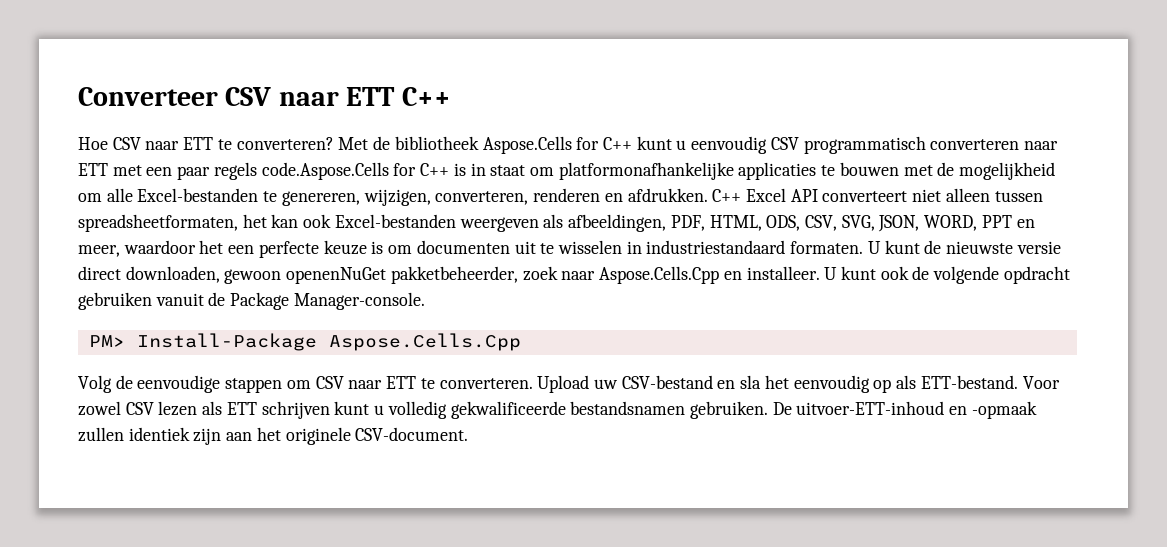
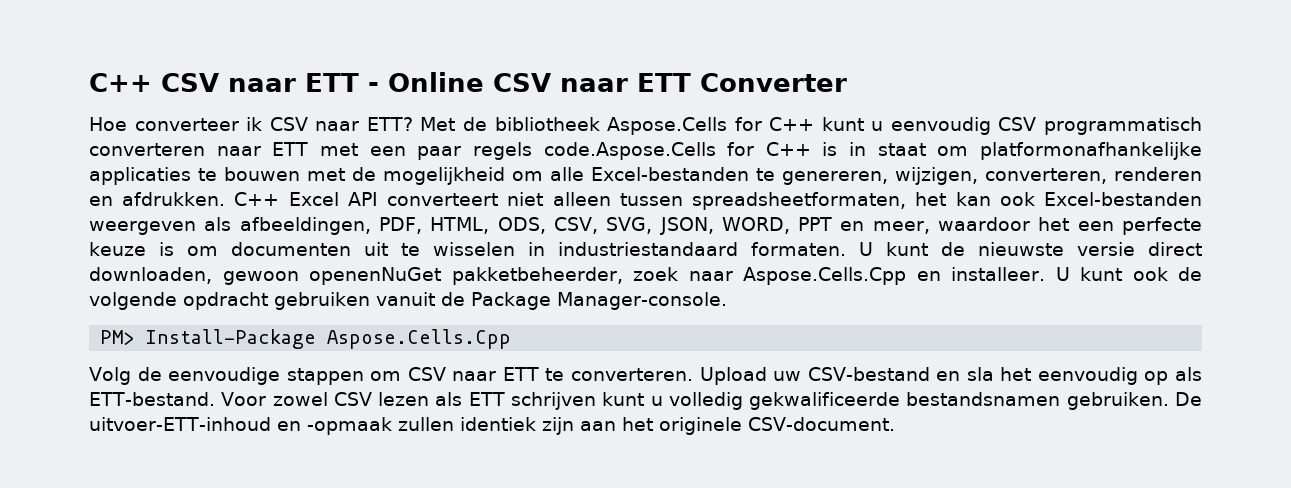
- Converteer CSV naar ETT C++
- Hoe CSV naar ETT te converteren?
+ C++ CSV naar ETT - Online CSV naar ETT Converter
+ Hoe converteer ik CSV naar ETT?

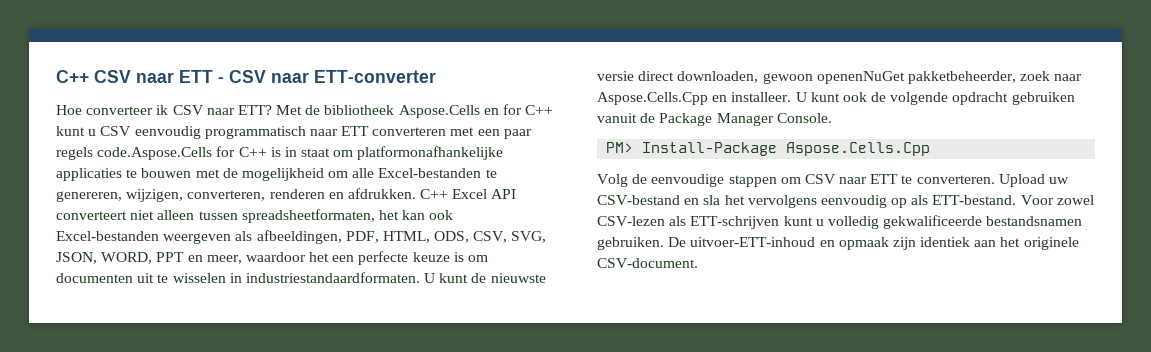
- C++ CSV naar ETT - Online CSV naar ETT Converter
+ C++ CSV naar ETT - CSV naar ETT-converter
- Met de bibliotheek Aspose.Cells for C++ kunt u eenvoudig CSV programmatisch converteren naar ETT met een paar regels code.Aspose.Cells for C++ is in staat om platformonafhankelijke applicaties te bouwen met de mogelijkheid om alle Excel-bestanden te genereren, wijzigen, converteren, renderen en afdrukken.
+ Met de bibliotheek Aspose.Cells en for C++ kunt u CSV eenvoudig programmatisch naar ETT converteren met een paar regels code.Aspose.Cells for C++ is in staat om platformonafhankelijke applicaties te bouwen met de mogelijkheid om alle Excel-bestanden te genereren, wijzigen, converteren, renderen en afdrukken.
- C++ Excel API converteert niet alleen tussen spreadsheetformaten, het kan ook Excel-bestanden weergeven als afbeeldingen, PDF, HTML, ODS, CSV, SVG, JSON, WORD, PPT en meer, waardoor het een perfecte keuze is om documenten uit te wisselen in industriestandaard formaten.
+ C++ Excel API converteert niet alleen tussen spreadsheetformaten, het kan ook Excel-bestanden weergeven als afbeeldingen, PDF, HTML, ODS, CSV, SVG, JSON, WORD, PPT en meer, waardoor het een perfecte keuze is om documenten uit te wisselen in industriestandaardformaten.
- U kunt ook de volgende opdracht gebruiken vanuit de Package Manager-console.
+ U kunt ook de volgende opdracht gebruiken vanuit de Package Manager Console.
- Upload uw CSV-bestand en sla het eenvoudig op als ETT-bestand.
+ Upload uw CSV-bestand en sla het vervolgens eenvoudig op als ETT-bestand.
- Voor zowel CSV lezen als ETT schrijven kunt u volledig gekwalificeerde bestandsnamen gebruiken.
+ Voor zowel CSV-lezen als ETT-schrijven kunt u volledig gekwalificeerde bestandsnamen gebruiken.
- De uitvoer-ETT-inhoud en -opmaak zullen identiek zijn aan het originele CSV-document.
+ De uitvoer-ETT-inhoud en opmaak zijn identiek aan het originele CSV-document.

